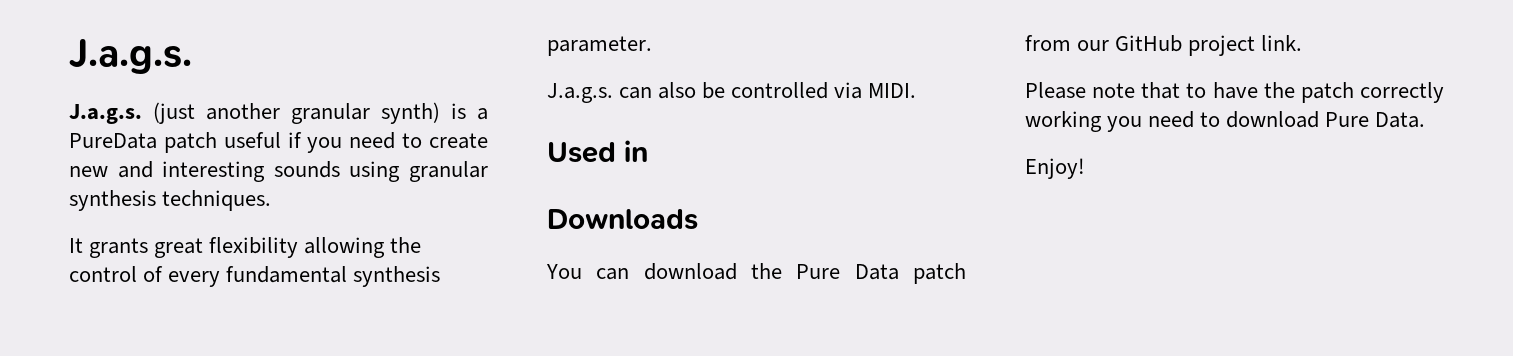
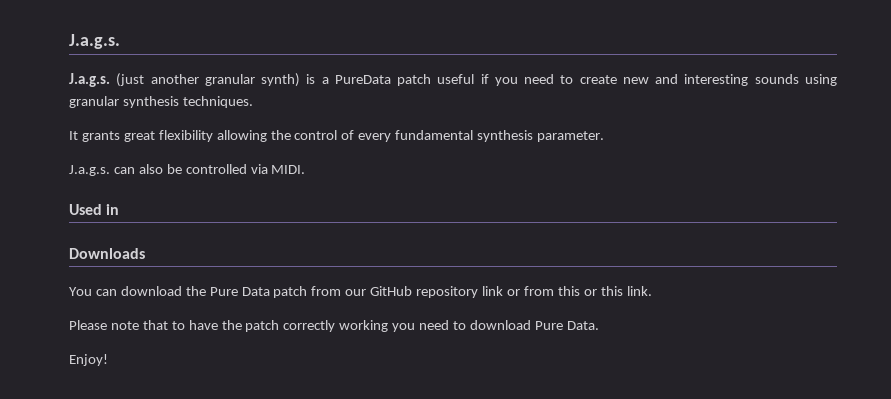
- You can download the Pure Data patch from our GitHub project link.
+ You can download the Pure Data patch from our GitHub repository link or from this or this link.

